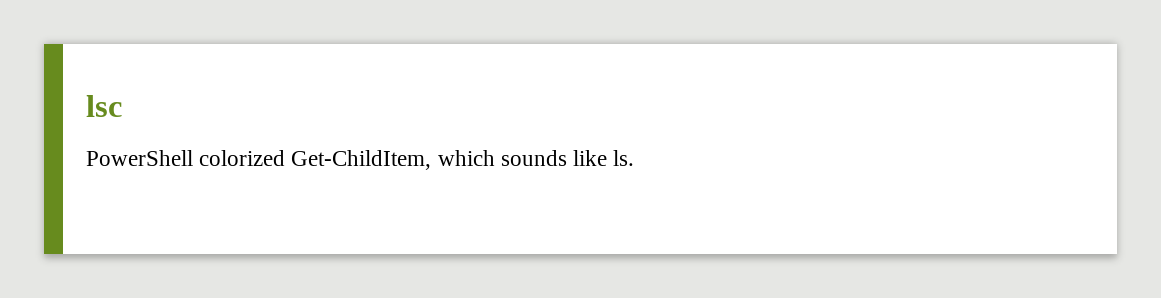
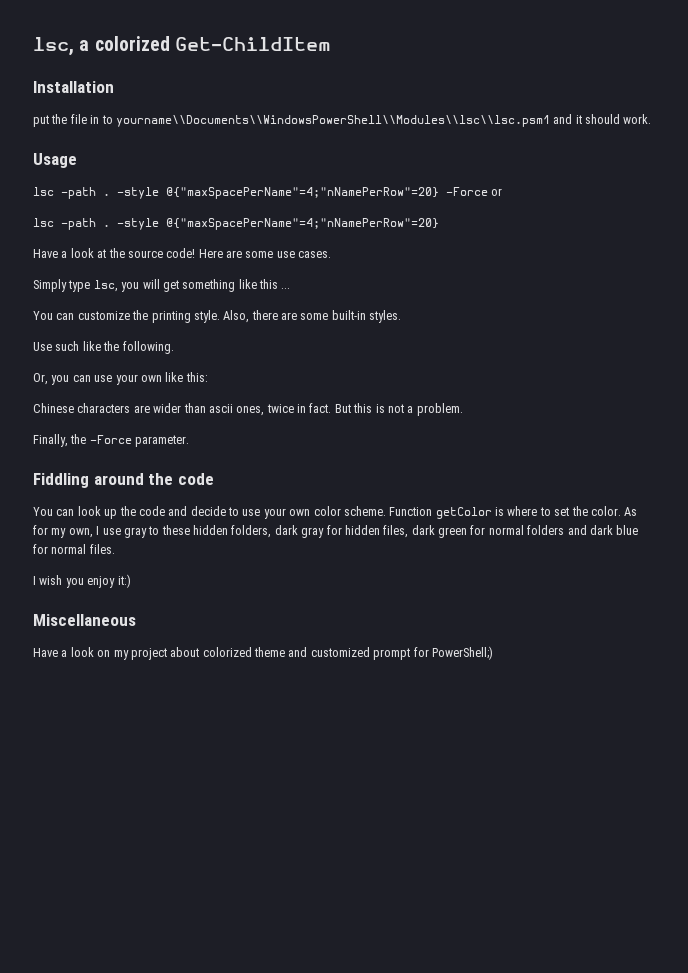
- lsc
- PowerShell colorized Get-ChildItem, which sounds like ls.
+ lsc, a colorized Get-ChildItem
+ Installation
+ put the file in to yourname\\Documents\\WindowsPowerShell\\Modules\\lsc\\lsc.psm1 and it should work.
+ Usage
+ lsc -path . -style @{"maxSpacePerName"=4;"nNamePerRow"=20} -Force or
+ lsc -path . -style @{"maxSpacePerName"=4;"nNamePerRow"=20}
+ Have a look at the source code! Here are some use cases.
+ Simply type lsc, you will get something like this ...
+ You can customize the printing style. Also, there are some built-in styles.
+ Use such like the following.
+ Or, you can use your own like this:
+ Chinese characters are wider than ascii ones, twice in fact. But this is not a problem.
+ Finally, the -Force parameter.
+ Fiddling around the code
+ You can look up the code and decide to use your own color scheme. Function getColor is where to set the color. As for my own, I use gray to these hidden folders, dark gray for hidden files, dark green for normal folders and dark blue for normal files.
+ I wish you enjoy it:)
+ Miscellaneous
+ Have a look on my project about colorized theme and customized prompt for PowerShell;)

